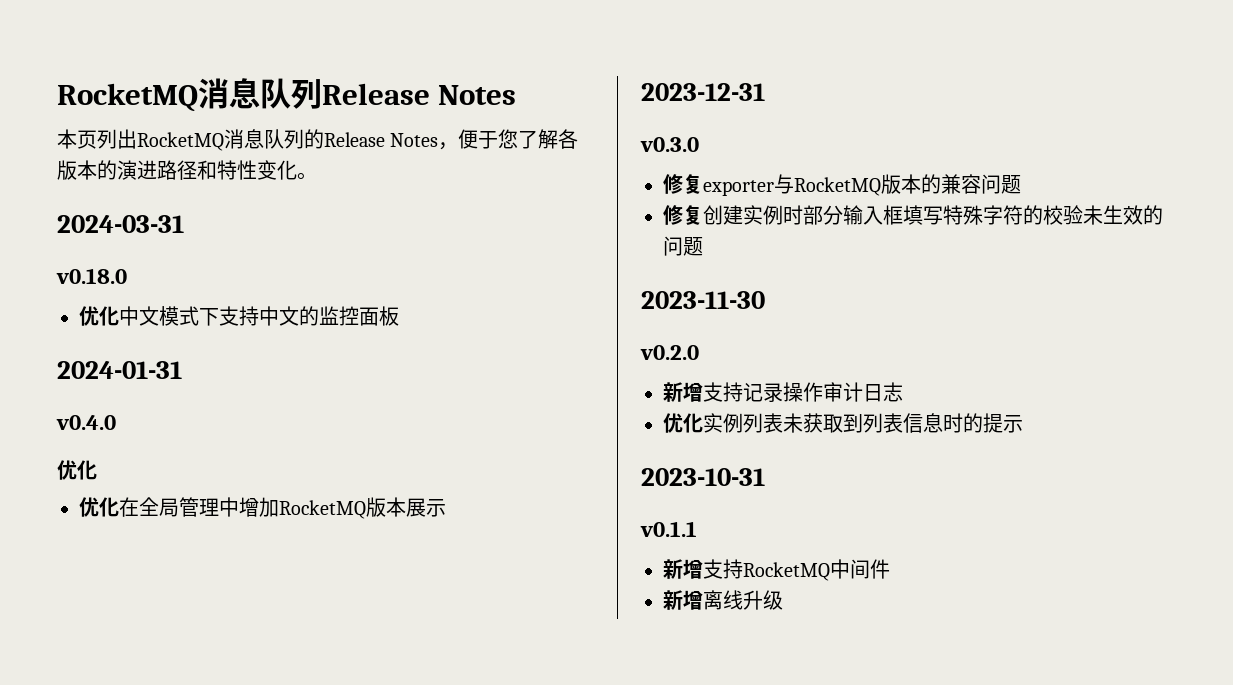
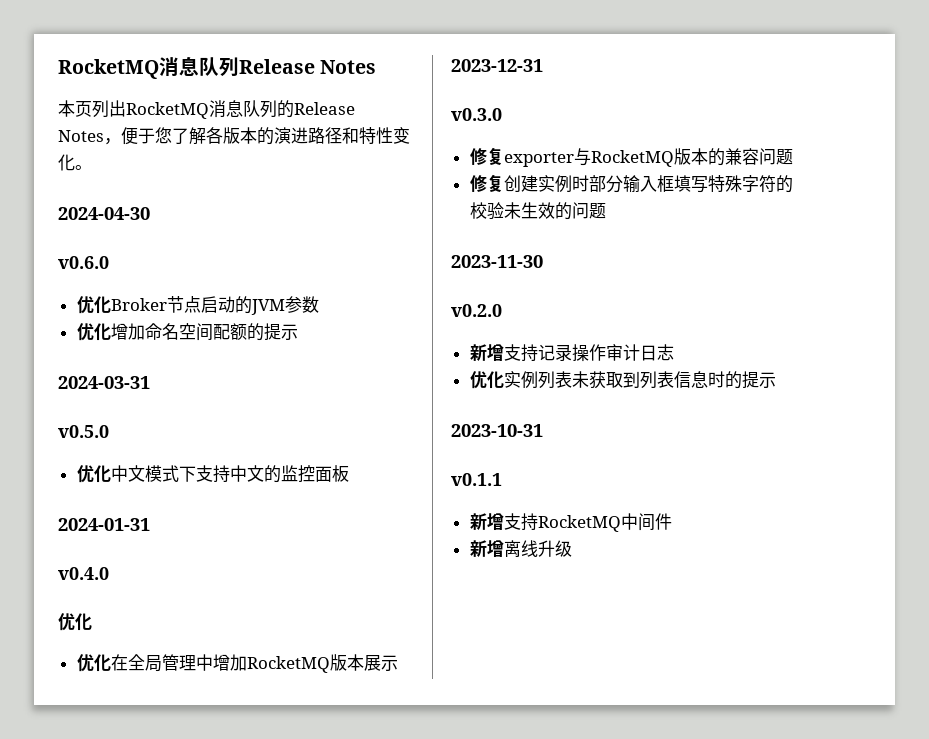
+ 2024-04-30
+ v0.6.0
+ 优化Broker节点启动的JVM参数
+ 优化增加命名空间配额的提示
- v0.18.0
+ v0.5.0

